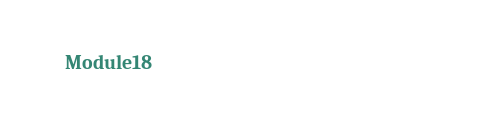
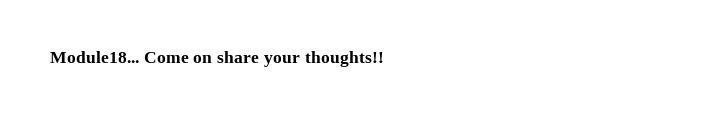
- Module18
+ Module18... Come on share your thoughts!!

